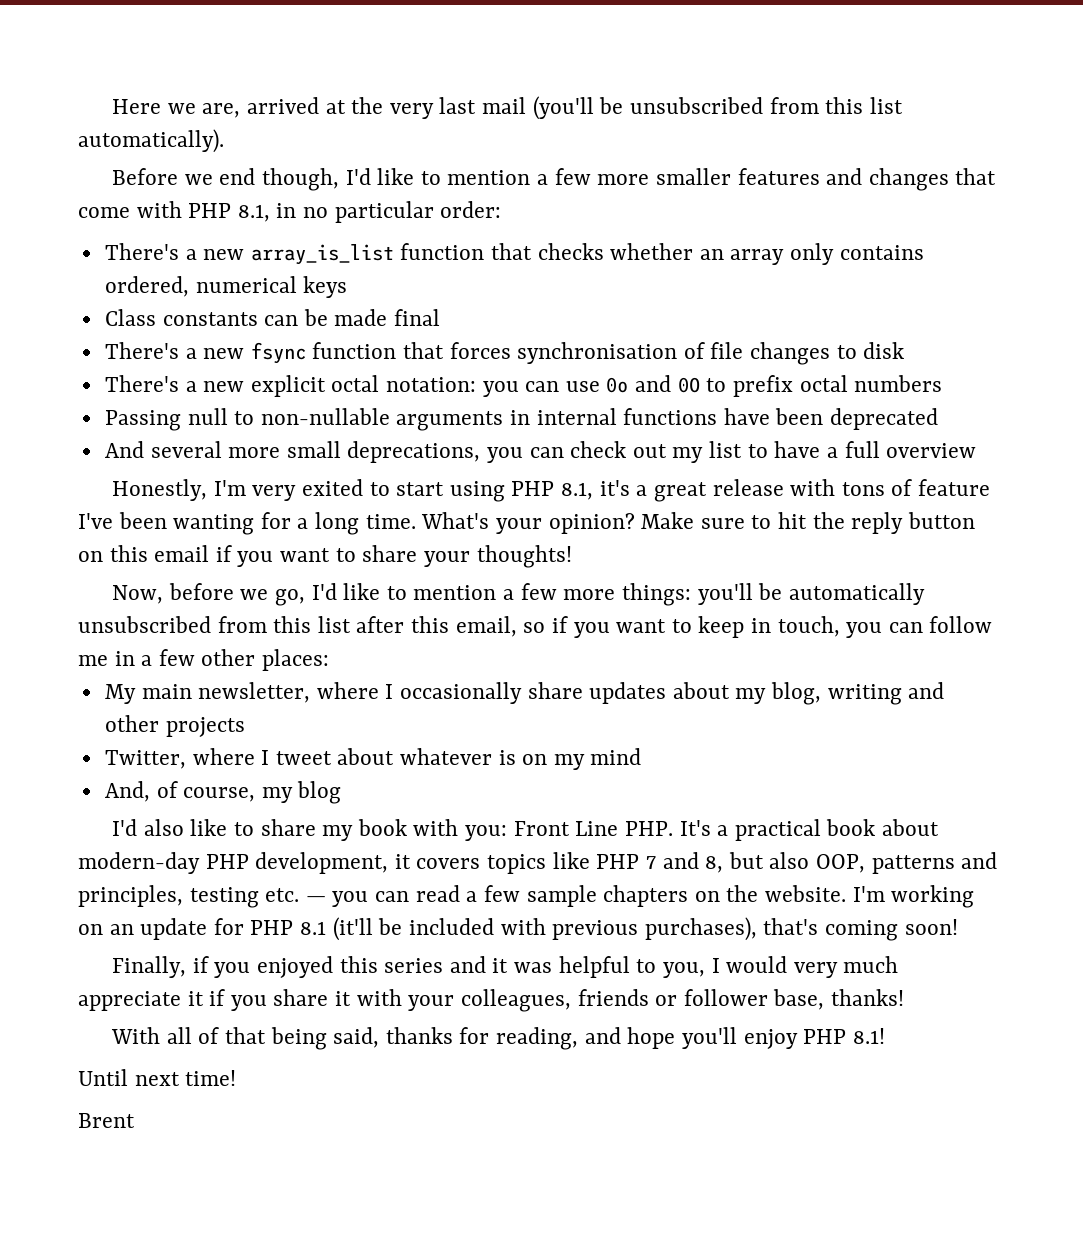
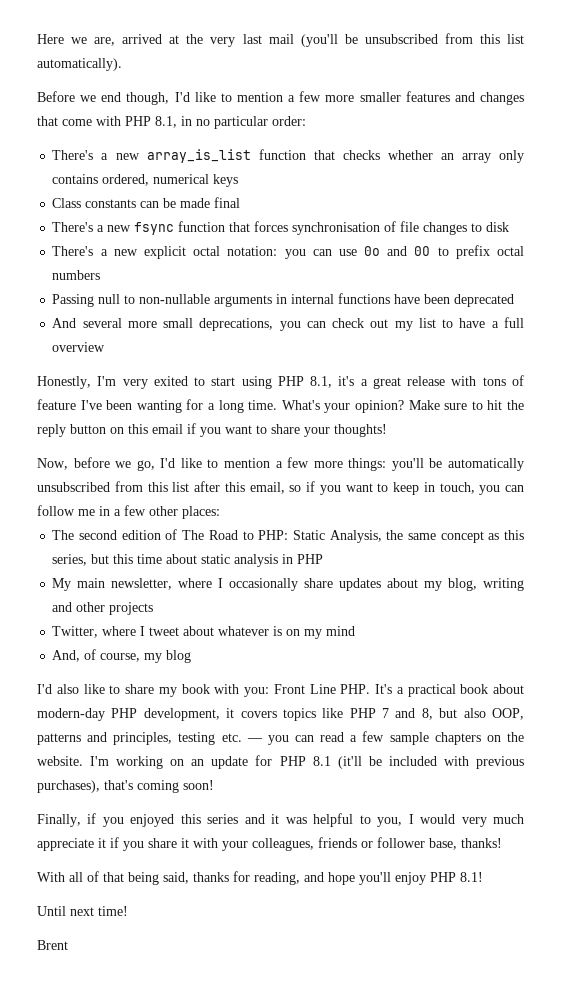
+ The second edition of The Road to PHP: Static Analysis, the same concept as this series, but this time about static analysis in PHP

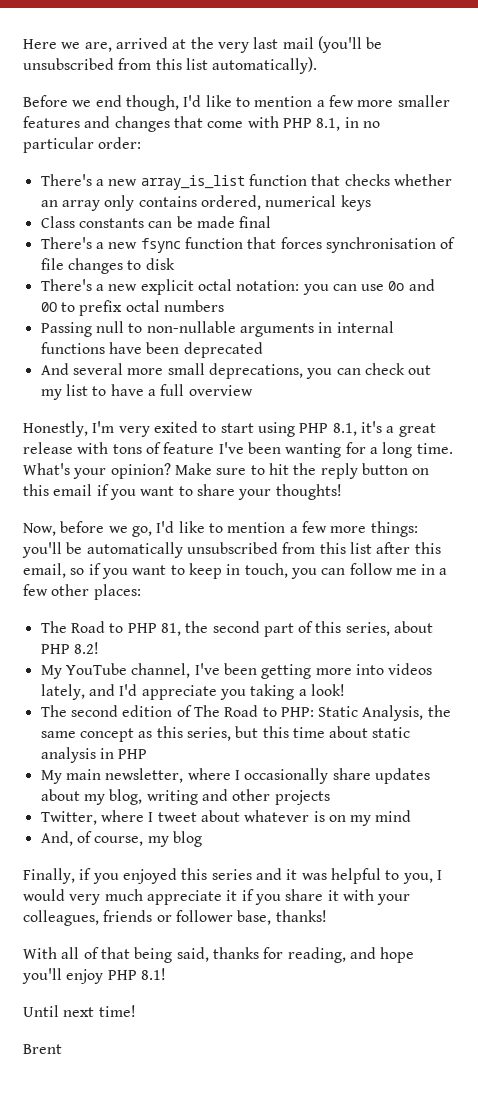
+ The Road to PHP 81, the second part of this series, about PHP 8.2!
+ My YouTube channel, I've been getting more into videos lately, and I'd appreciate you taking a look!
- I'd also like to share my book with you: Front Line PHP. It's a practical book about modern-day PHP development, it covers topics like PHP 7 and 8, but also OOP, patterns and principles, testing etc. — you can read a few sample chapters on the website. I'm working on an update for PHP 8.1 (it'll be included with previous purchases), that's coming soon!

